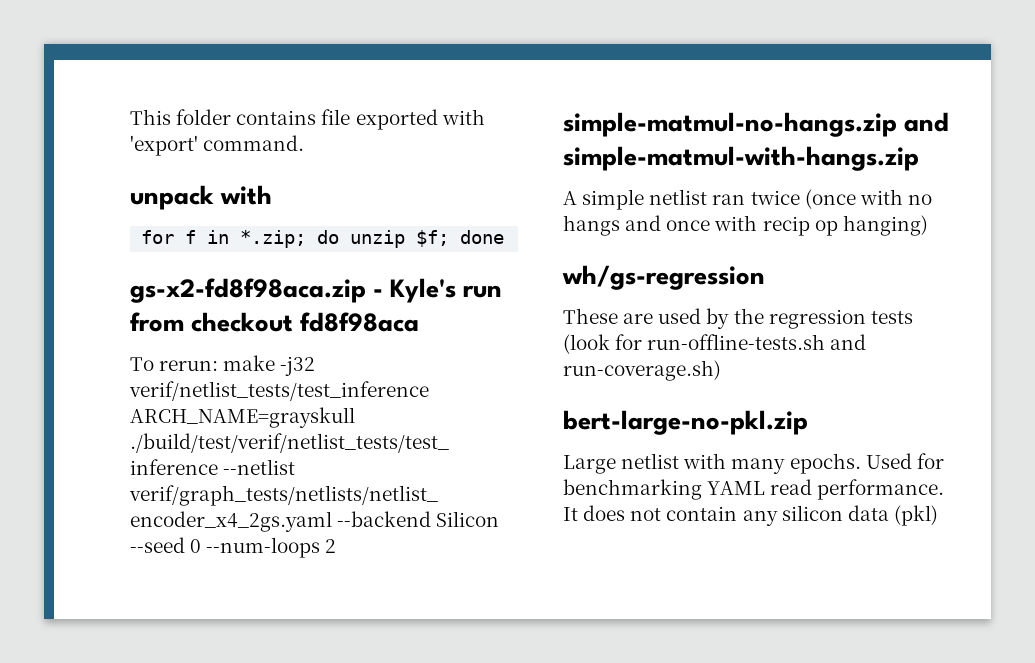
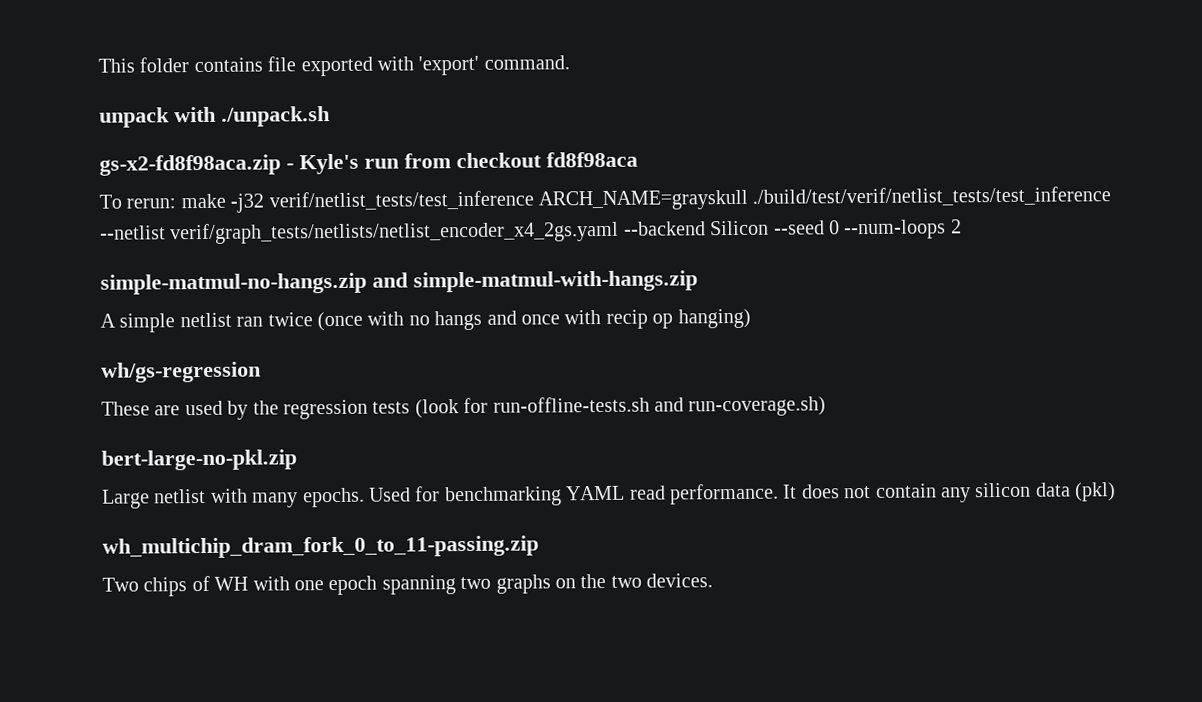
- unpack with
- for f in *.zip; do unzip $f; done
+ unpack with ./unpack.sh
+ wh_multichip_dram_fork_0_to_11-passing.zip
+ Two chips of WH with one epoch spanning two graphs on the two devices.

